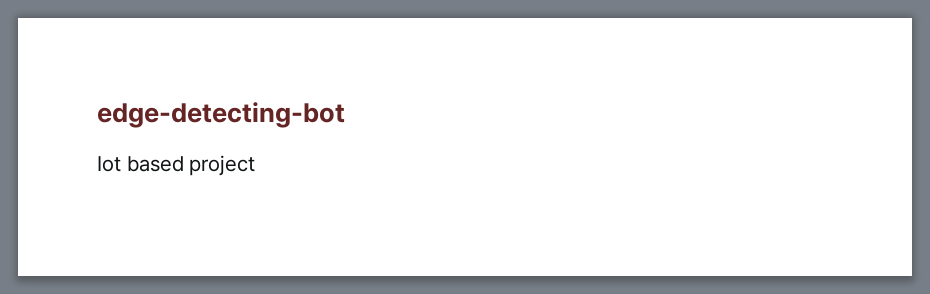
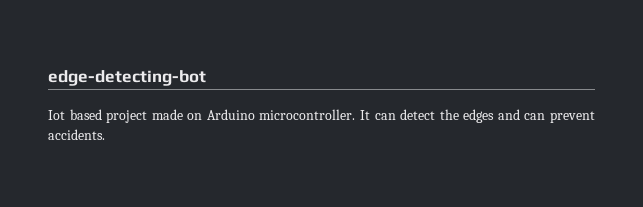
- Iot based project
+ Iot based project made on Arduino microcontroller. It can detect the edges and can prevent accidents.

